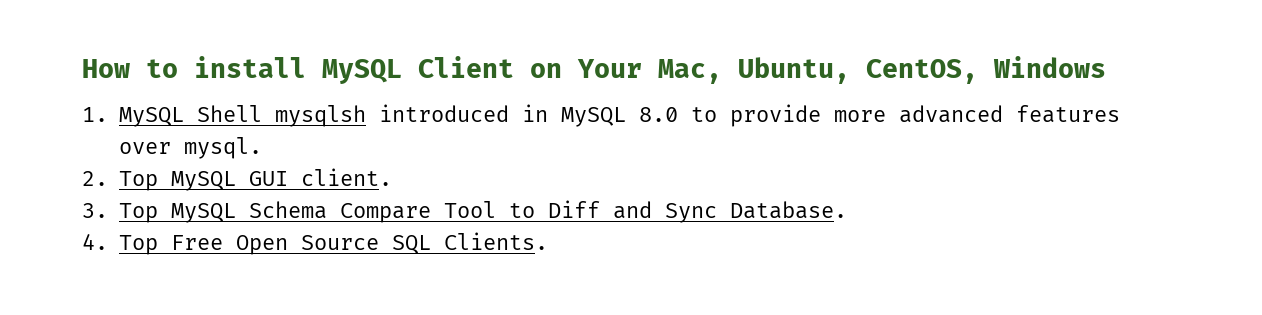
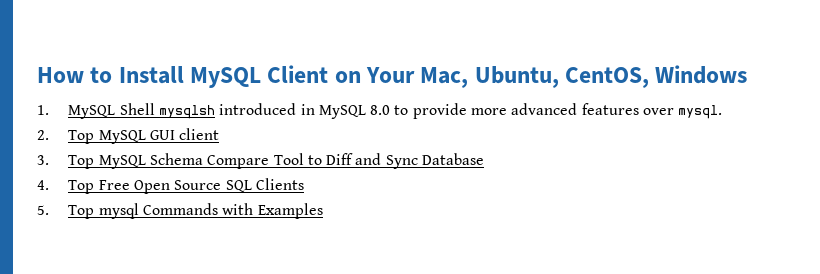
- How to install MySQL Client on Your Mac, Ubuntu, CentOS, Windows
+ How to Install MySQL Client on Your Mac, Ubuntu, CentOS, Windows
- 2. Top MySQL GUI client.
+ 2. Top MySQL GUI client
- 3. Top MySQL Schema Compare Tool to Diff and Sync Database.
+ 3. Top MySQL Schema Compare Tool to Diff and Sync Database
- 4. Top Free Open Source SQL Clients.
+ 4. Top Free Open Source SQL Clients
+ 5. Top mysql Commands with Examples

